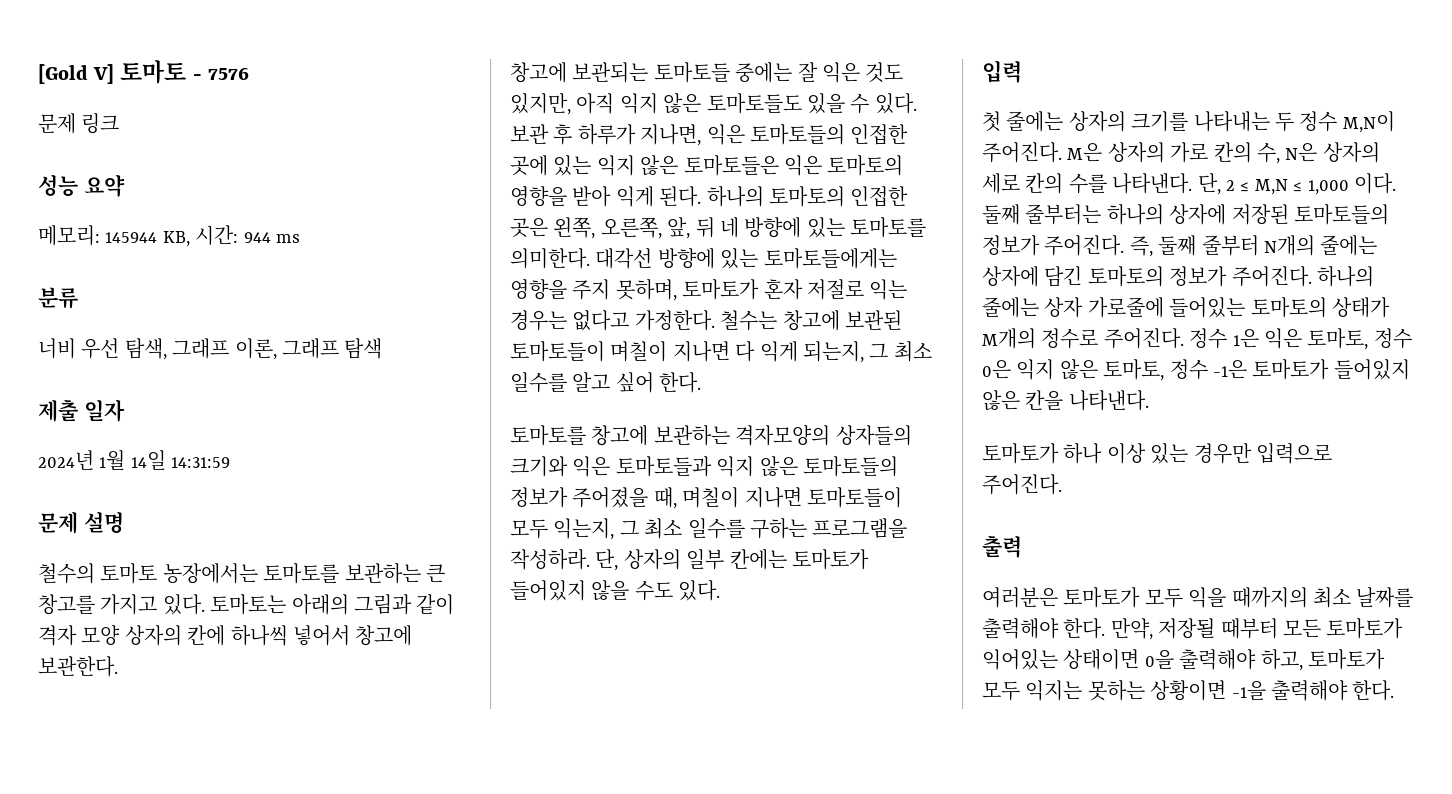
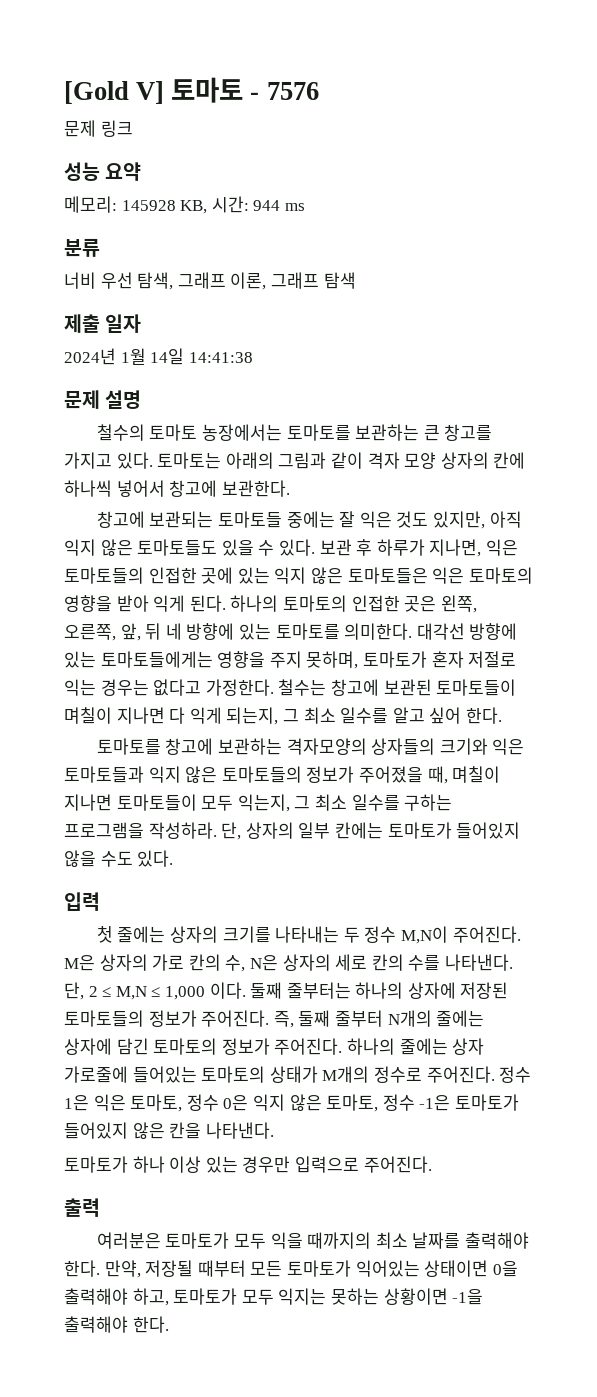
- 메모리: 145944 KB, 시간: 944 ms
+ 메모리: 145928 KB, 시간: 944 ms
- 2024년 1월 14일 14:31:59
+ 2024년 1월 14일 14:41:38

